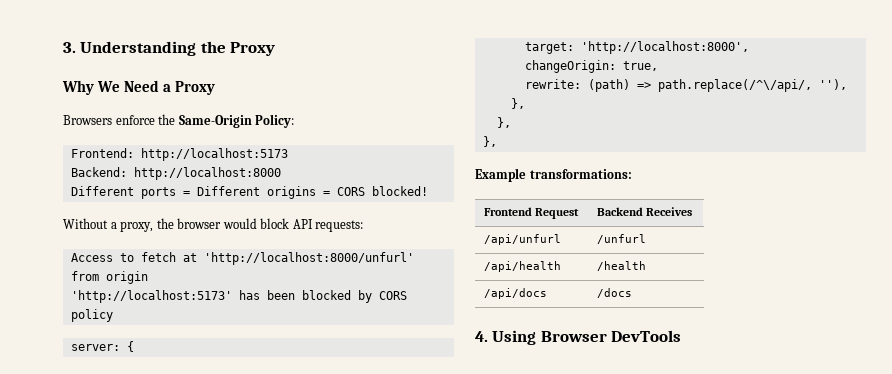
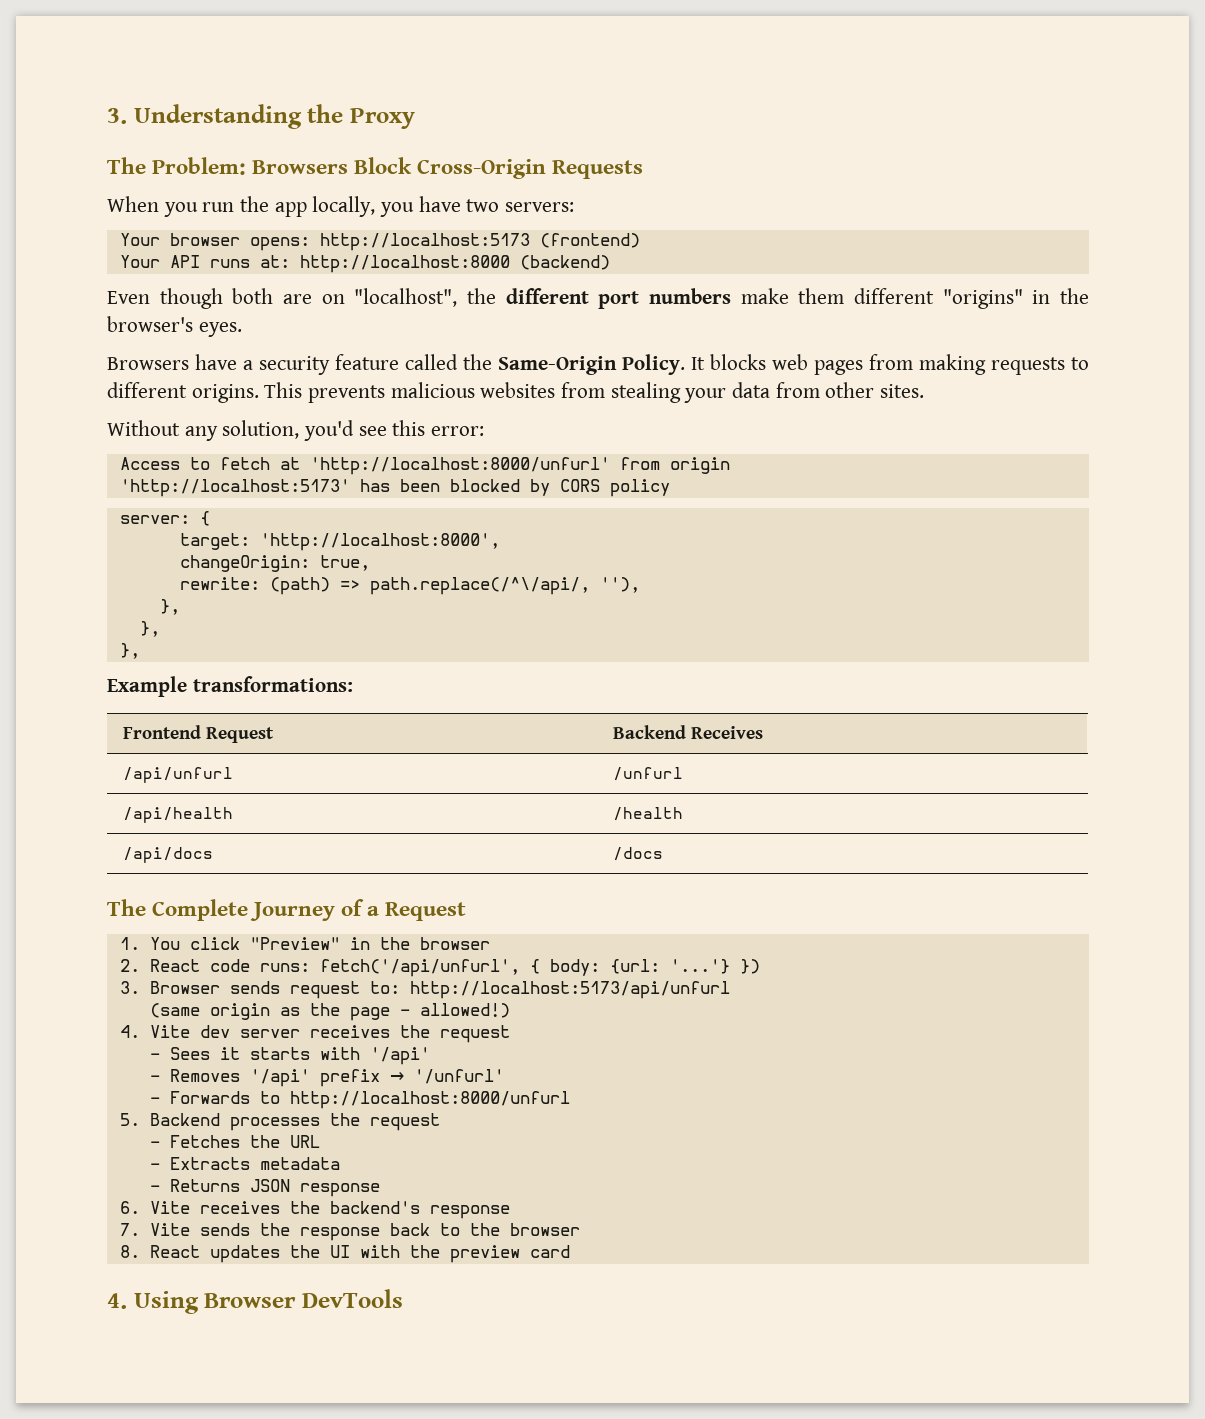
- Why We Need a Proxy
- Browsers enforce the Same-Origin Policy:
- Frontend: http://localhost:5173
- Backend: http://localhost:8000
- Different ports = Different origins = CORS blocked!
- Without a proxy, the browser would block API requests:
+ The Problem: Browsers Block Cross-Origin Requests
+ When you run the app locally, you have two servers:
+ Your browser opens: http://localhost:5173 (frontend)
+ Your API runs at: http://localhost:8000 (backend)
+ Even though both are on "localhost", the different port numbers make them different "origins" in the browser's eyes.
+ Browsers have a security feature called the Same-Origin Policy. It blocks web pages from making requests to different origins. This prevents malicious websites from stealing your data from other sites.
+ Without any solution, you'd see this error:
+ The Complete Journey of a Request
+ 1. You click "Preview" in the browser
+ 2. React code runs: fetch('/api/unfurl', { body: {url: '...'} })
+ 3. Browser sends request to: http://localhost:5173/api/unfurl
+ (same origin as the page - allowed!)
+ 4. Vite dev server receives the request
+ - Sees it starts with '/api'
+ - Removes '/api' prefix → '/unfurl'
+ - Forwards to http://localhost:8000/unfurl
+ 5. Backend processes the request
+ - Fetches the URL
+ - Extracts metadata
+ - Returns JSON response
+ 6. Vite receives the backend's response
+ 7. Vite sends the response back to the browser
+ 8. React updates the UI with the preview card

